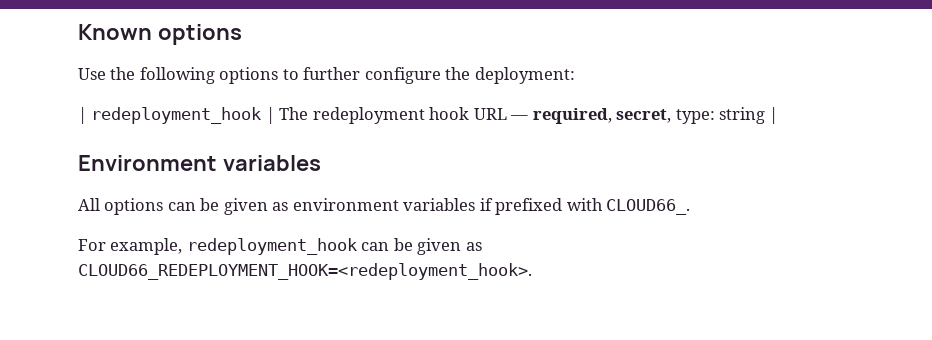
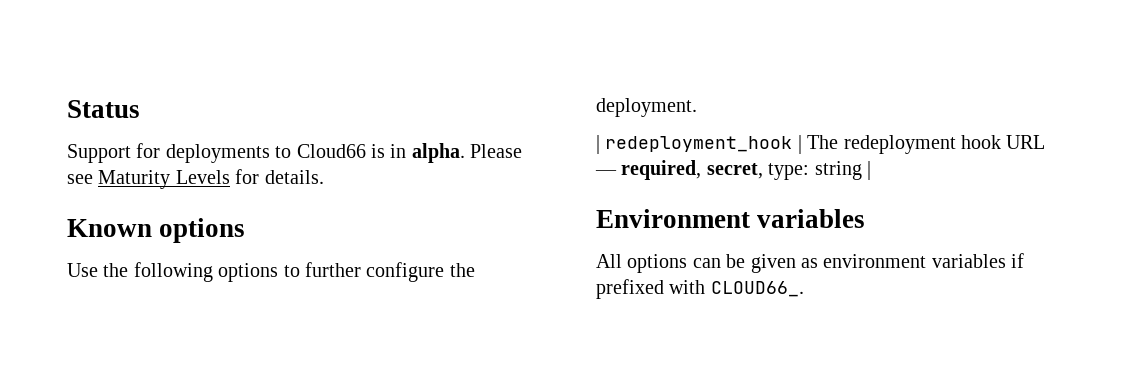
+ Status
+ Support for deployments to Cloud66 is in alpha. Please see Maturity Levels for details.
- Use the following options to further configure the deployment:
+ Use the following options to further configure the deployment.
- For example, redeployment_hook can be given as CLOUD66_REDEPLOYMENT_HOOK=<redeployment_hook>.

